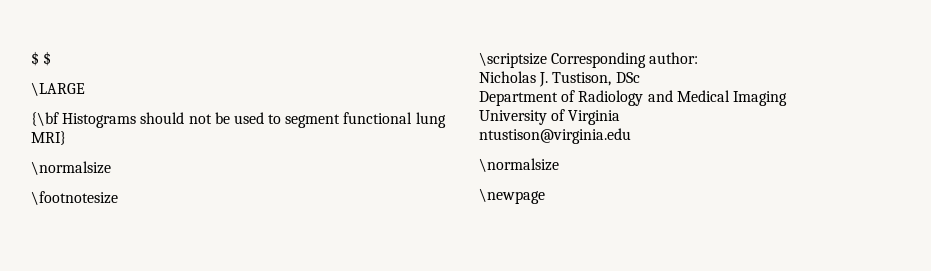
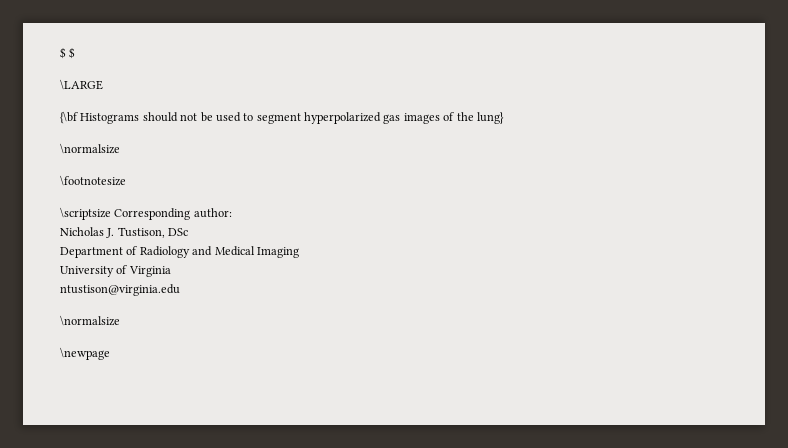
- {\bf Histograms should not be used to segment functional lung MRI}
+ {\bf Histograms should not be used to segment hyperpolarized gas images of the lung}

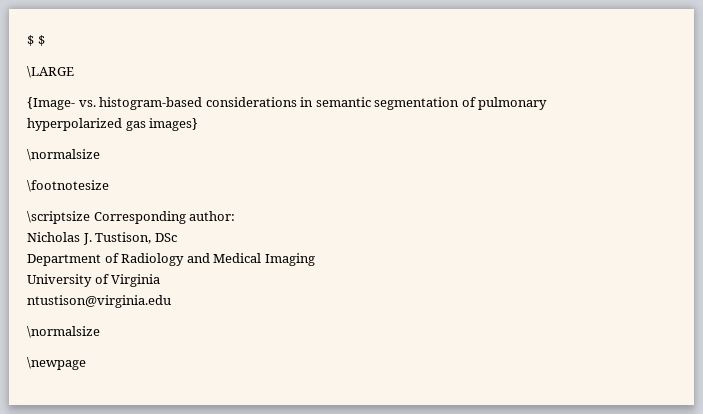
- {\bf Histograms should not be used to segment hyperpolarized gas images of the lung}
+ {Image- vs. histogram-based considerations in semantic segmentation of pulmonary hyperpolarized gas images}

